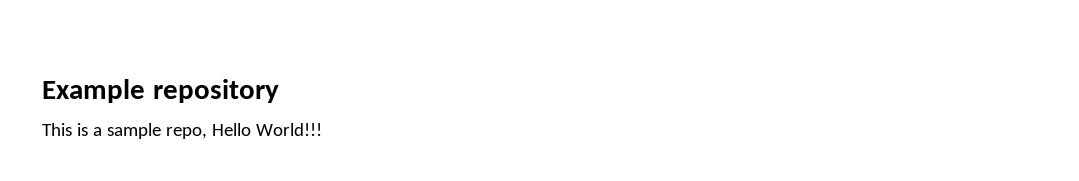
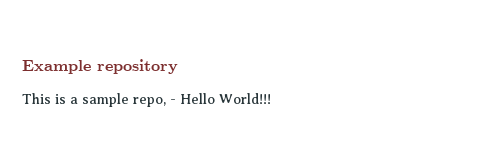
- This is a sample repo, Hello World!!!
+ This is a sample repo, - Hello World!!!

